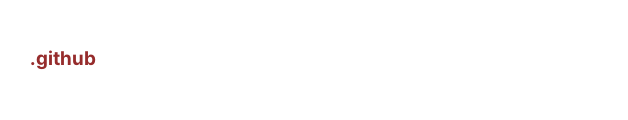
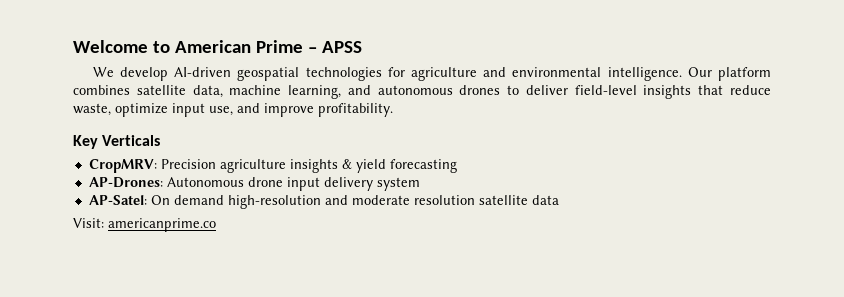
- .github
+ Welcome to American Prime – APSS
+ We develop AI-driven geospatial technologies for agriculture and environmental intelligence. Our platform combines satellite data, machine learning, and autonomous drones to deliver field-level insights that reduce waste, optimize input use, and improve profitability.
+ Key Verticals
+ CropMRV: Precision agriculture insights & yield forecasting
+ AP-Drones: Autonomous drone input delivery system
+ AP-Satel: On demand high-resolution and moderate resolution satellite data
+ Visit: americanprime.co

